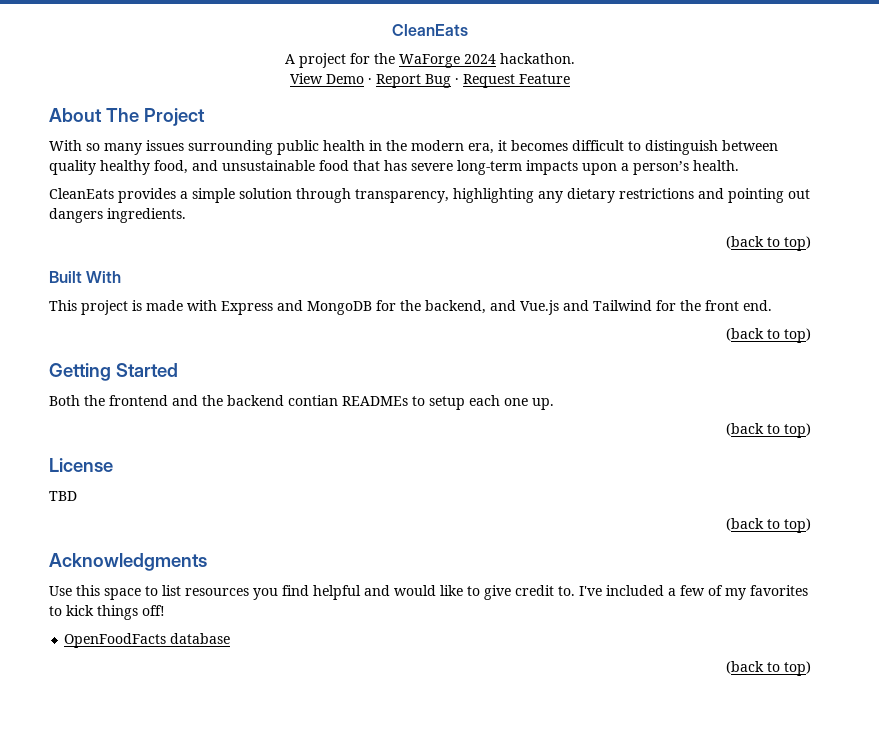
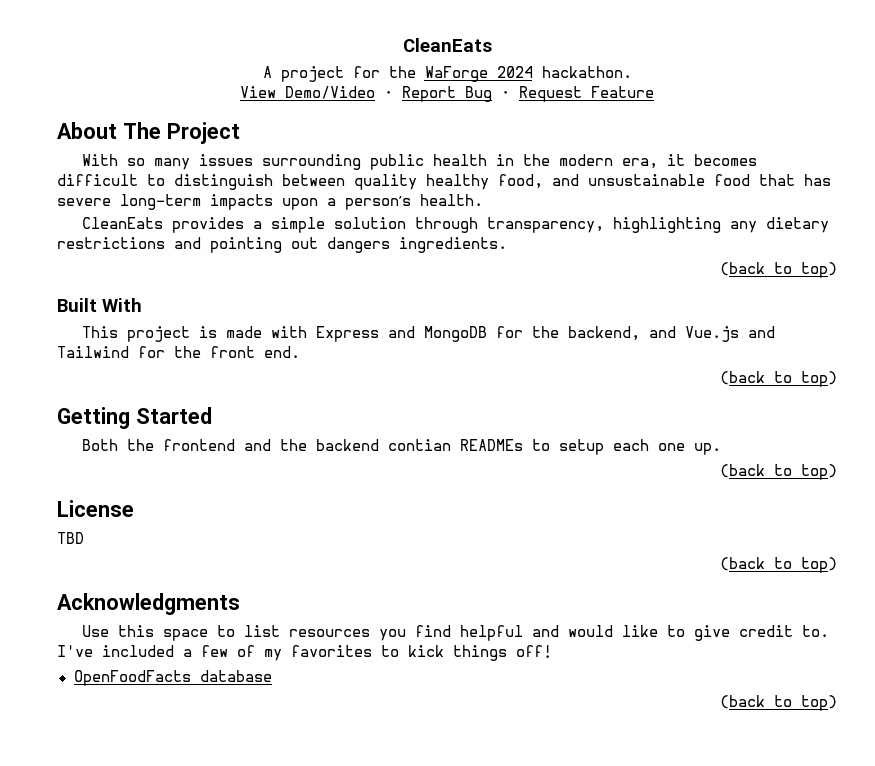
- View Demo · Report Bug · Request Feature
+ View Demo/Video · Report Bug · Request Feature

